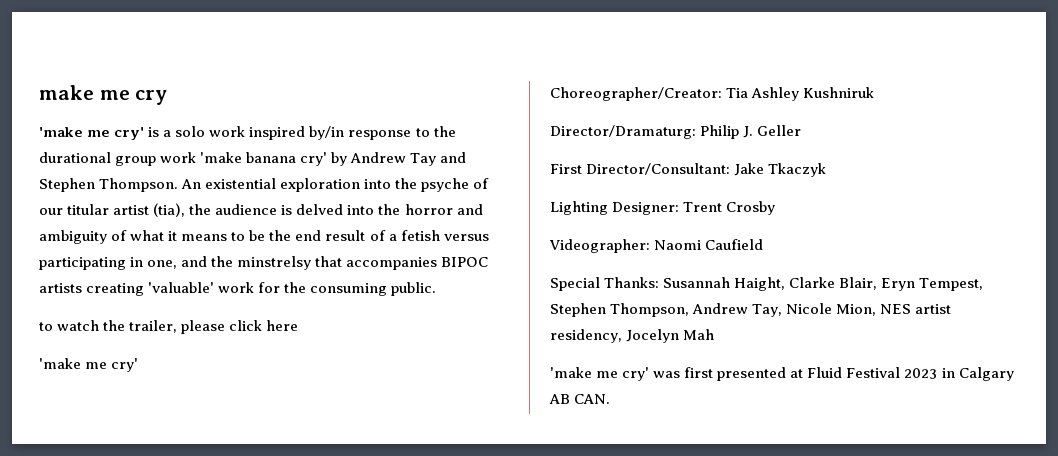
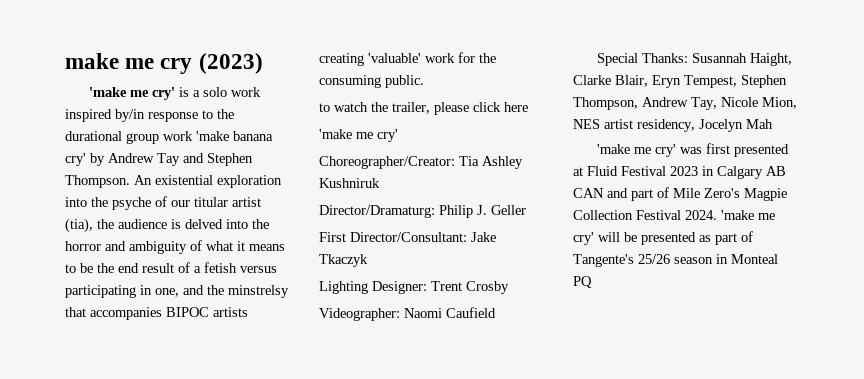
- make me cry
+ make me cry (2023)
- 'make me cry' was first presented at Fluid Festival 2023 in Calgary AB CAN.
+ 'make me cry' was first presented at Fluid Festival 2023 in Calgary AB CAN and part of Mile Zero's Magpie Collection Festival 2024. 'make me cry' will be presented as part of Tangente's 25/26 season in Monteal PQ

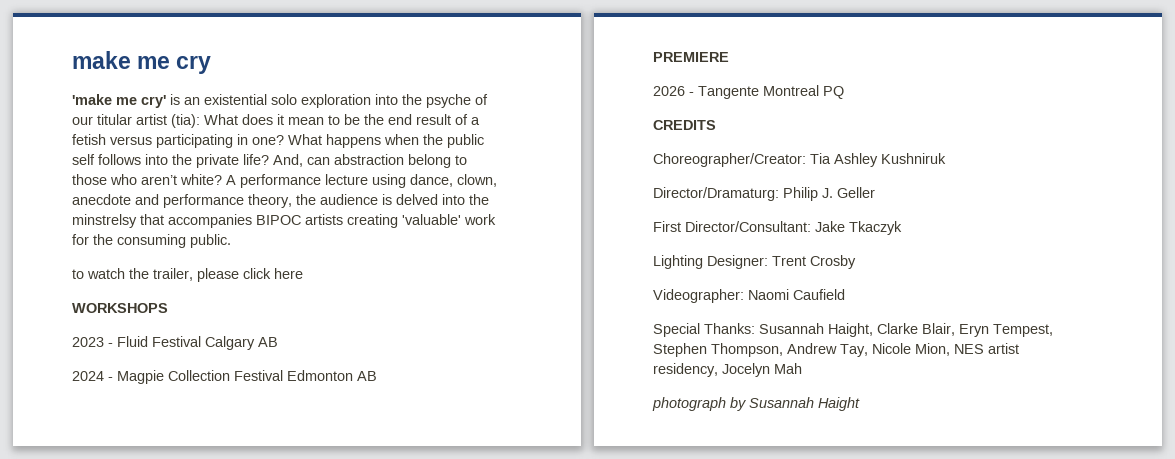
- make me cry (2023)
+ make me cry
- 'make me cry' is a solo work inspired by/in response to the durational group work 'make banana cry' by Andrew Tay and Stephen Thompson. An existential exploration into the psyche of our titular artist (tia), the audience is delved into the horror and ambiguity of what it means to be the end result of a fetish versus participating in one, and the minstrelsy that accompanies BIPOC artists creating 'valuable' work for the consuming public.
+ 'make me cry' is an existential solo exploration into the psyche of our titular artist (tia): What does it mean to be the end result of a fetish versus participating in one? What happens when the public self follows into the private life? And, can abstraction belong to those who aren’t white? A performance lecture using dance, clown, anecdote and performance theory, the audience is delved into the minstrelsy that accompanies BIPOC artists creating 'valuable' work for the consuming public.
  to watch the trailer, please click here
- 'make me cry'
+ WORKSHOPS
+ 2023 - Fluid Festival Calgary AB
+ 2024 - Magpie Collection Festival Edmonton AB
+ PREMIERE
+ 2026 - Tangente Montreal PQ
+ CREDITS
- 'make me cry' was first presented at Fluid Festival 2023 in Calgary AB CAN and part of Mile Zero's Magpie Collection Festival 2024. 'make me cry' will be presented as part of Tangente's 25/26 season in Monteal PQ
+ photograph by Susannah Haight

